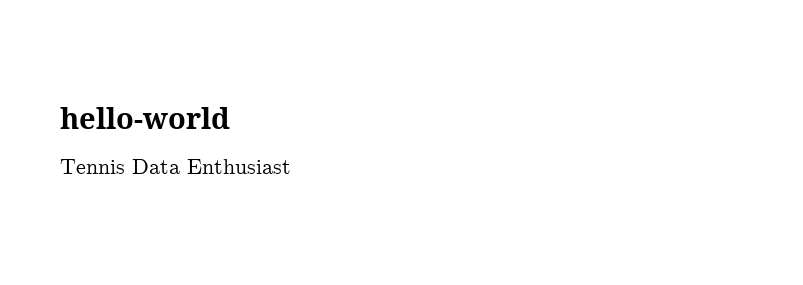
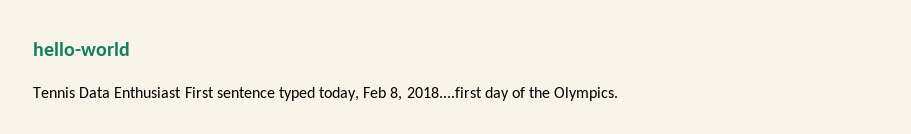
- Tennis Data Enthusiast
+ Tennis Data Enthusiast First sentence typed today, Feb 8, 2018....first day of the Olympics.

